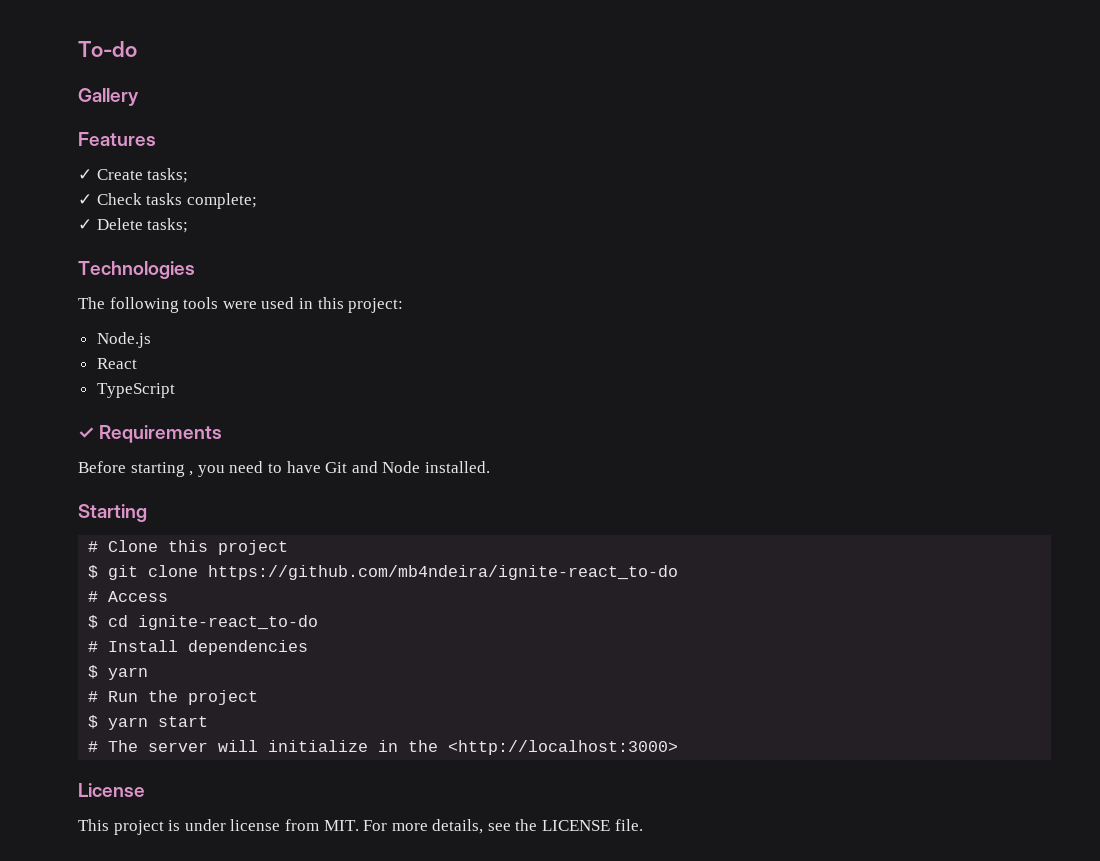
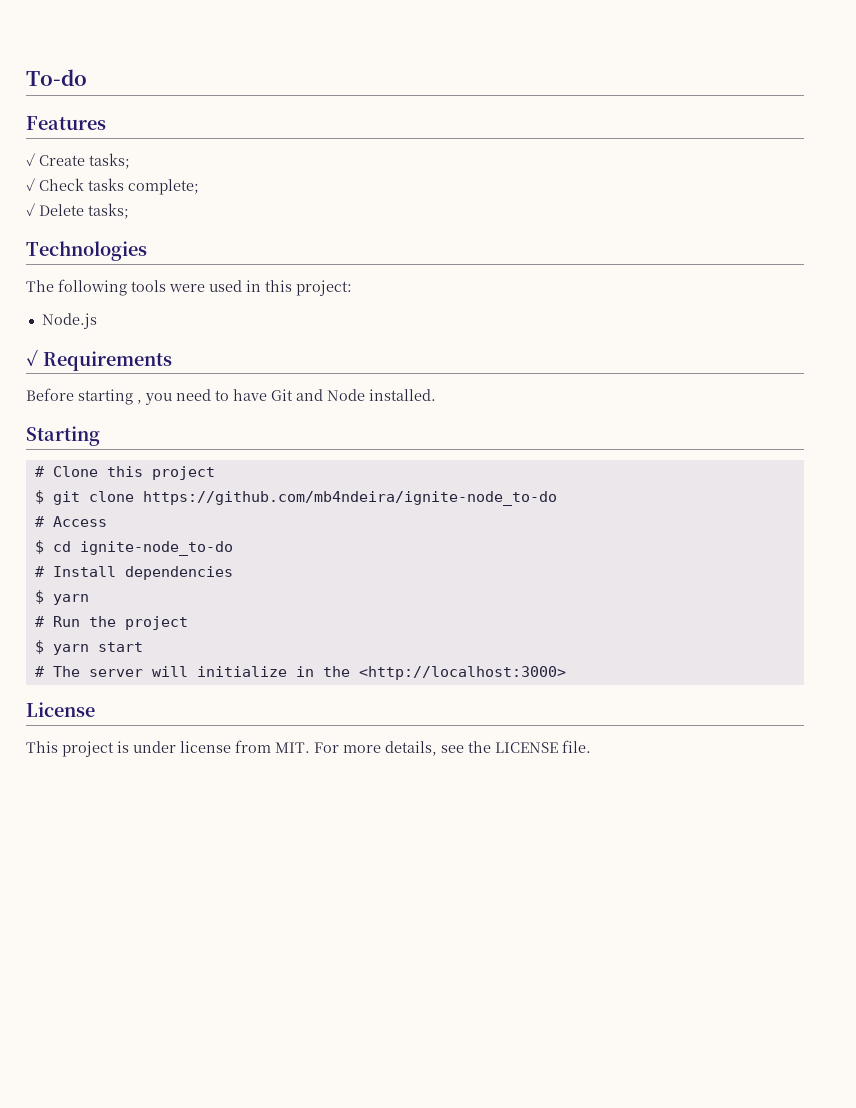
- Gallery
- React
- TypeScript
- $ git clone https://github.com/mb4ndeira/ignite-react_to-do
+ $ git clone https://github.com/mb4ndeira/ignite-node_to-do
- $ cd ignite-react_to-do
+ $ cd ignite-node_to-do

